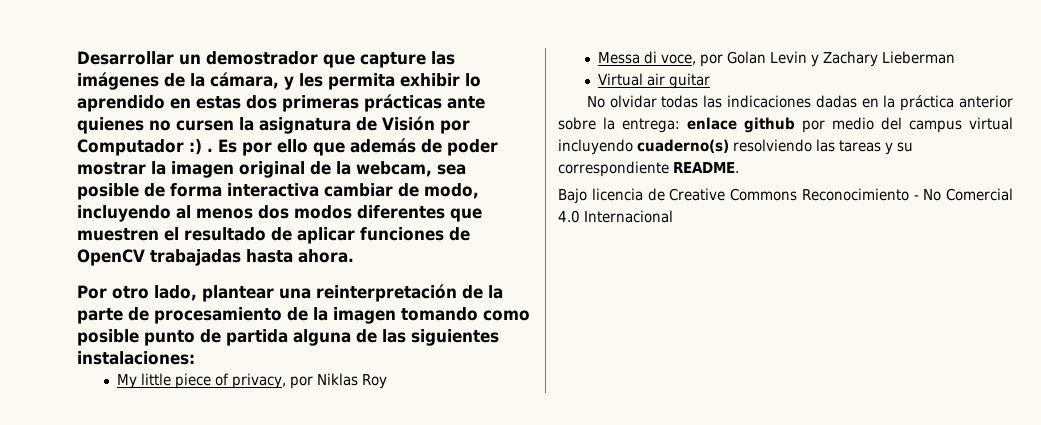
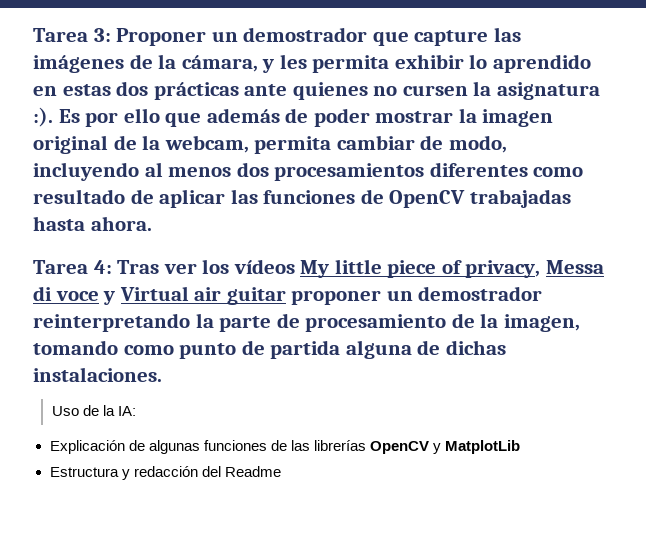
- Desarrollar un demostrador que capture las imágenes de la cámara, y les permita exhibir lo aprendido en estas dos primeras prácticas ante quienes no cursen la asignatura de Visión por Computador :) .
+ Tarea 3: Proponer un demostrador que capture las imágenes de la cámara, y les permita exhibir lo aprendido en estas dos prácticas ante quienes no cursen la asignatura :).
- Es por ello que además de poder mostrar la imagen original de la webcam, sea posible de forma interactiva cambiar de modo, incluyendo al menos dos modos diferentes que muestren el resultado de aplicar funciones de OpenCV trabajadas hasta ahora.
+ Es por ello que además de poder mostrar la imagen original de la webcam, permita cambiar de modo, incluyendo al menos dos procesamientos diferentes como resultado de aplicar las funciones de OpenCV trabajadas hasta ahora.
- Por otro lado, plantear una reinterpretación de la parte de procesamiento de la imagen tomando como posible punto de partida alguna de las siguientes instalaciones:
- My little piece of privacy, por Niklas Roy
- Messa di voce, por Golan Levin y Zachary Lieberman
- Virtual air guitar
- No olvidar todas las indicaciones dadas en la práctica anterior sobre la entrega: enlace github por medio del campus virtual incluyendo cuaderno(s) resolviendo las tareas y su correspondiente README.
- Bajo licencia de Creative Commons Reconocimiento - No Comercial 4.0 Internacional
+ Tarea 4: Tras ver los vídeos My little piece of privacy, Messa di voce y Virtual air guitar proponer un demostrador reinterpretando la parte de procesamiento de la imagen, tomando como punto de partida alguna de dichas instalaciones.
+ Uso de la IA:
+ Explicación de algunas funciones de las librerías OpenCV y MatplotLib
+ Estructura y redacción del Readme

